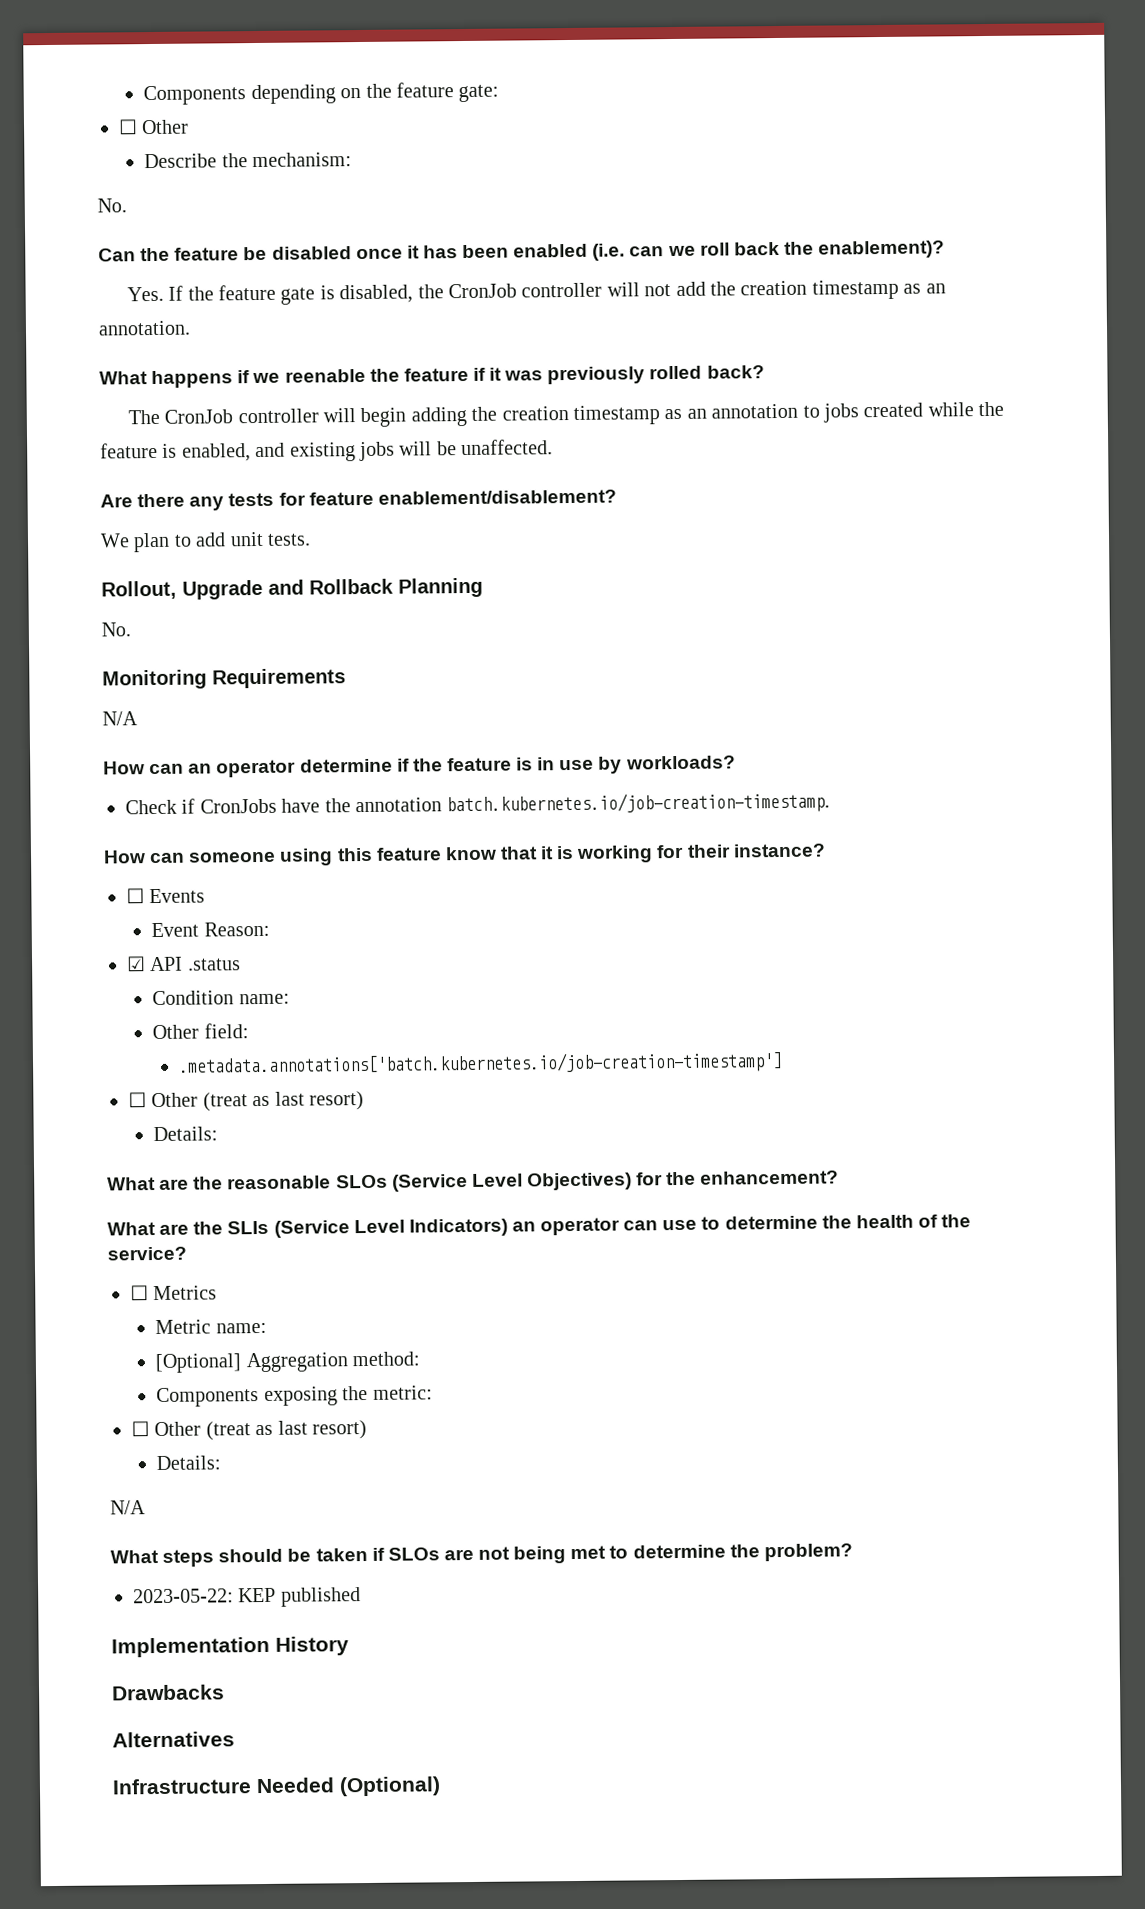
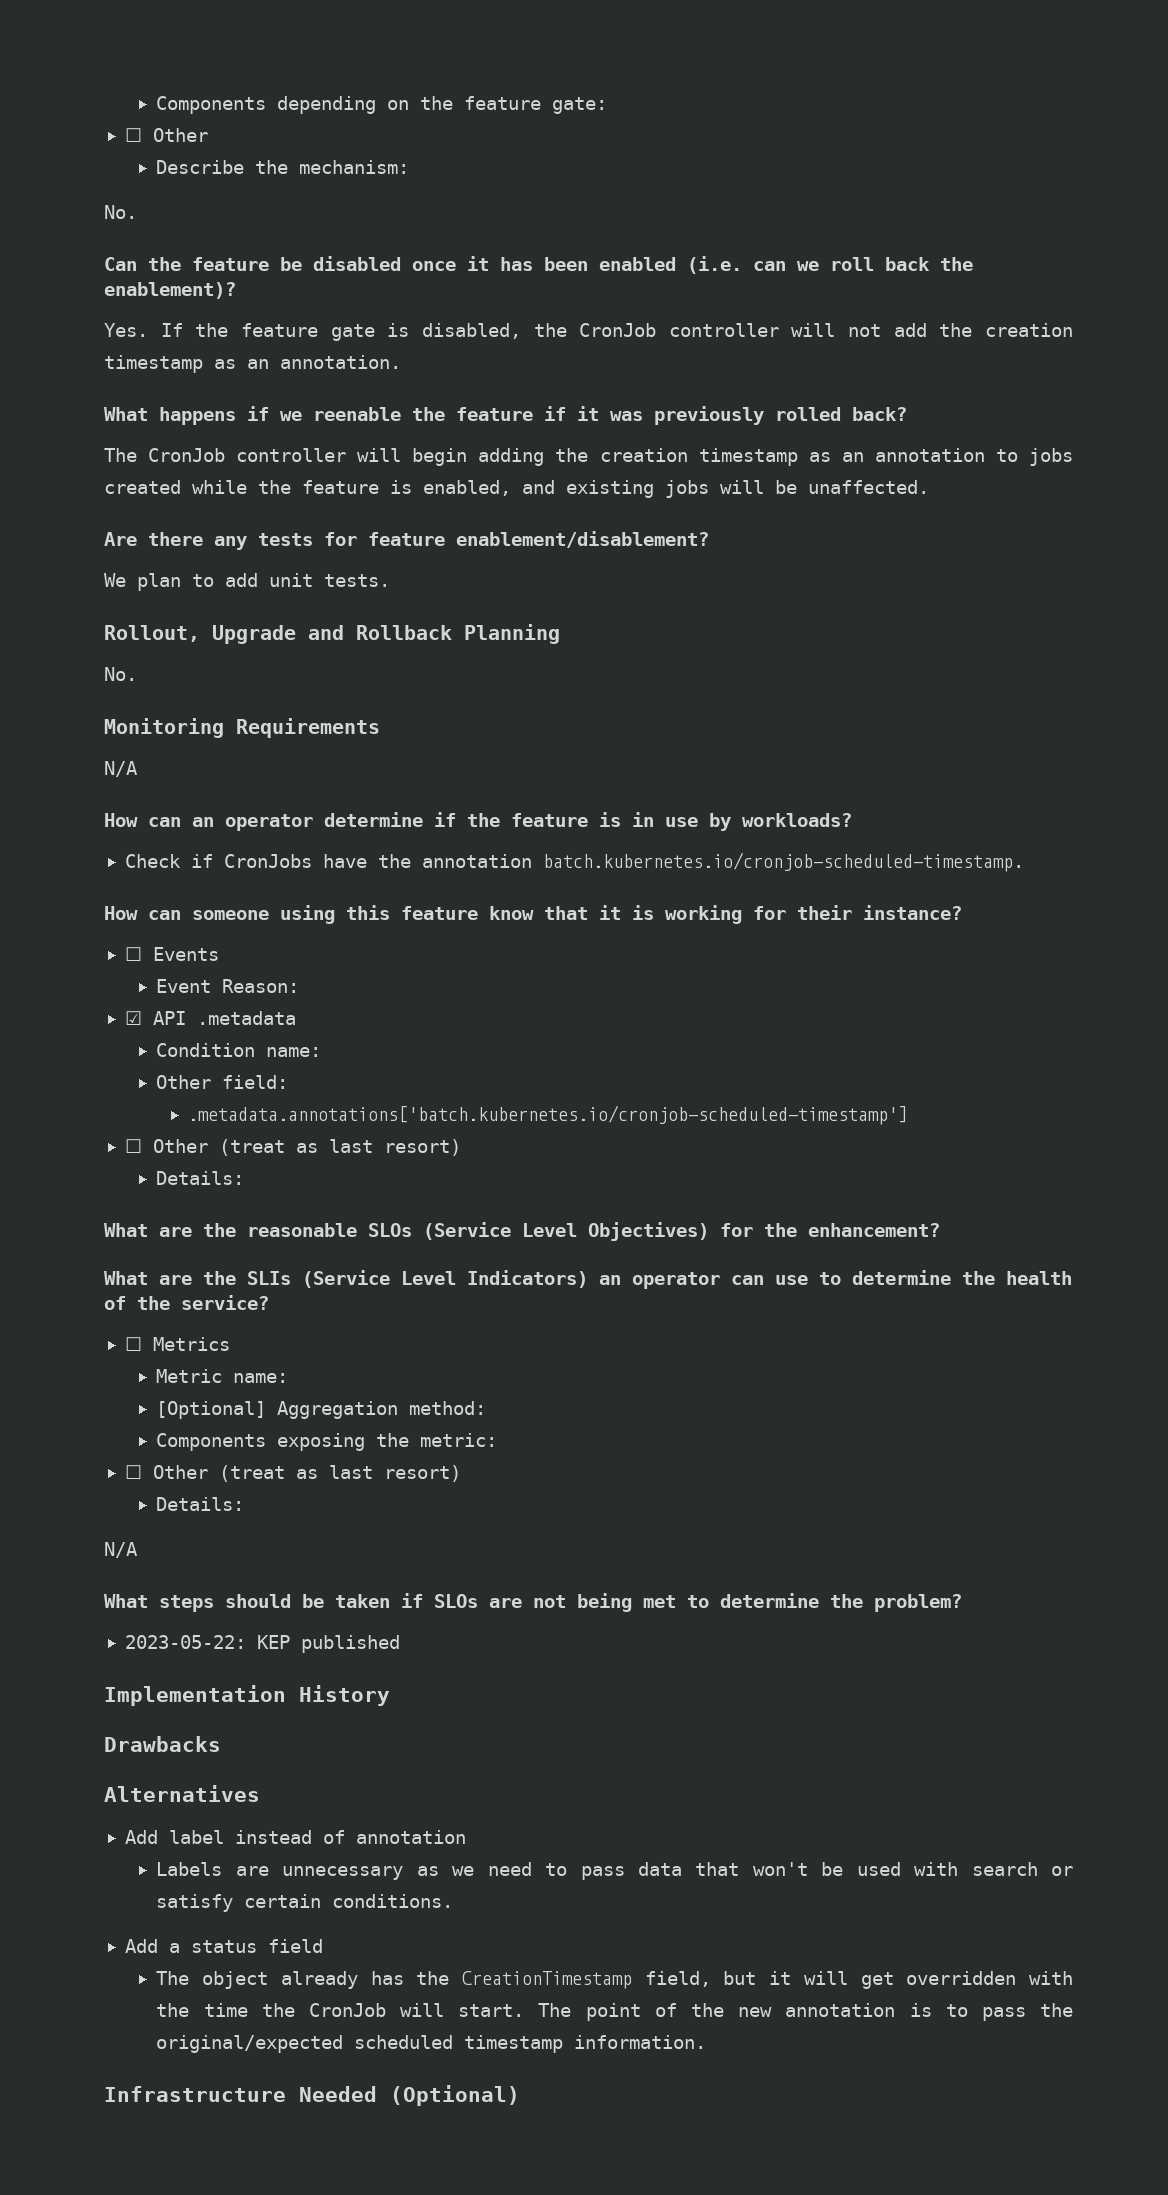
- Check if CronJobs have the annotation batch.kubernetes.io/job-creation-timestamp.
+ Check if CronJobs have the annotation batch.kubernetes.io/cronjob-scheduled-timestamp.
- ☑ API .status
+ ☑ API .metadata
- .metadata.annotations['batch.kubernetes.io/job-creation-timestamp']
+ .metadata.annotations['batch.kubernetes.io/cronjob-scheduled-timestamp']
+ Add label instead of annotation
+ Labels are unnecessary as we need to pass data that won't be used with search or satisfy certain conditions.
+ Add a status field
+ The object already has the CreationTimestamp field, but it will get overridden with the time the CronJob will start. The point of the new annotation is to pass the original/expected scheduled timestamp information.

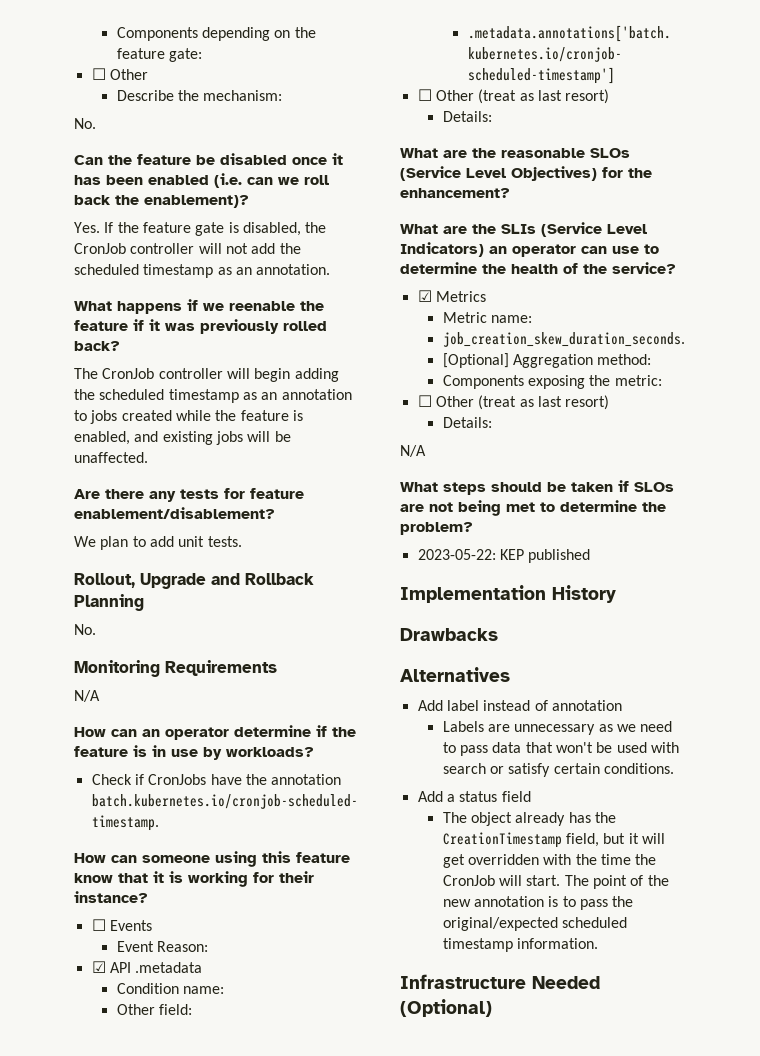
- Yes. If the feature gate is disabled, the CronJob controller will not add the creation timestamp as an annotation.
+ Yes. If the feature gate is disabled, the CronJob controller will not add the scheduled timestamp as an annotation.
- The CronJob controller will begin adding the creation timestamp as an annotation to jobs created while the feature is enabled, and existing jobs will be unaffected.
+ The CronJob controller will begin adding the scheduled timestamp as an annotation to jobs created while the feature is enabled, and existing jobs will be unaffected.
- ☐ Metrics
+ ☑ Metrics
+ job_creation_skew_duration_seconds.

